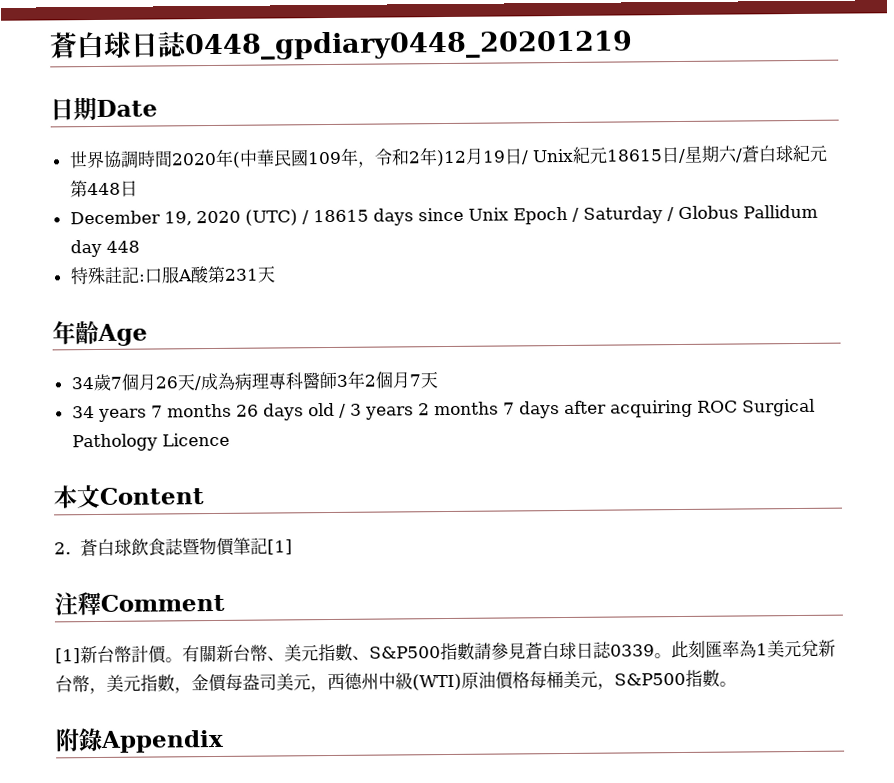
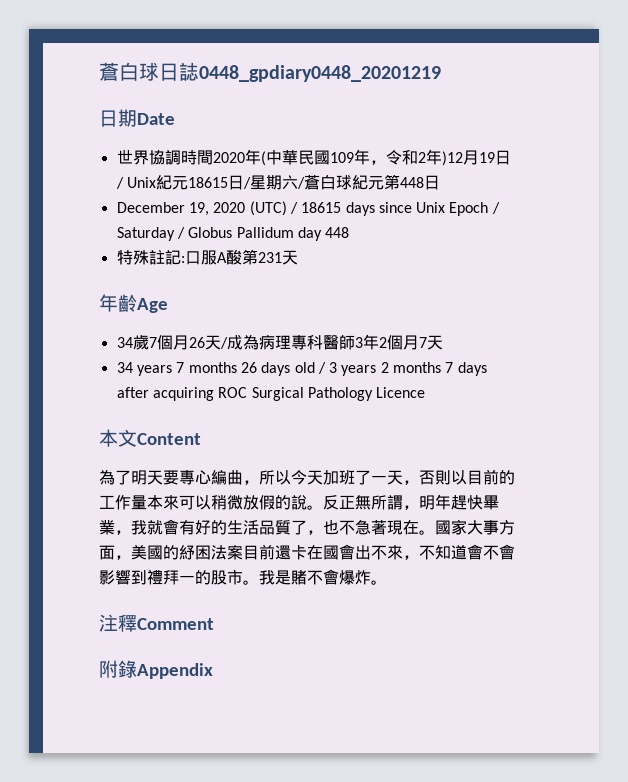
- 2.蒼白球飲食誌暨物價筆記[1]
+ 為了明天要專心編曲，所以今天加班了一天，否則以目前的工作量本來可以稍微放假的說。反正無所謂，明年趕快畢業，我就會有好的生活品質了，也不急著現在。國家大事方面，美國的紓困法案目前還卡在國會出不來，不知道會不會影響到禮拜一的股市。我是賭不會爆炸。
  注釋Comment
- [1]新台幣計價。有關新台幣、美元指數、S&P500指數請參見蒼白球日誌0339。此刻匯率為1美元兌新台幣，美元指數，金價每盎司美元，西德州中級(WTI)原油價格每桶美元，S&P500指數。

